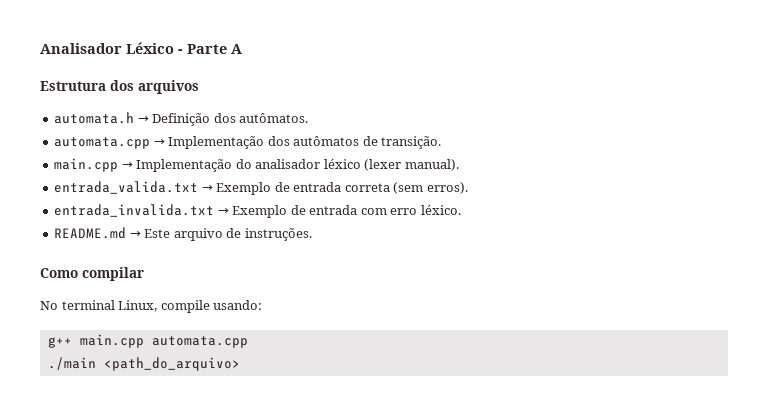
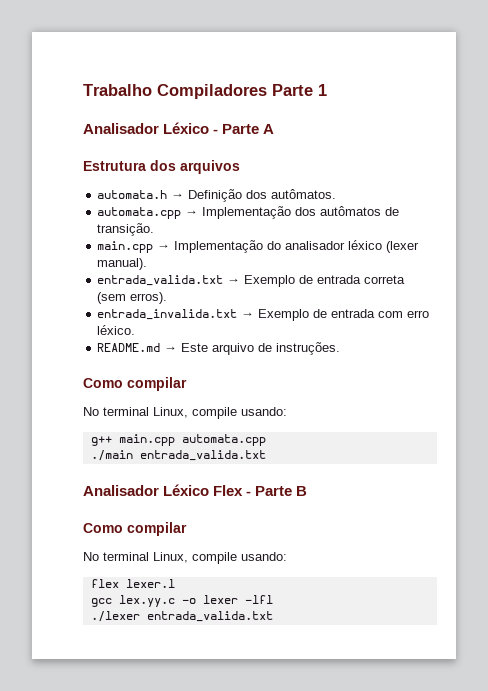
+ Trabalho Compiladores Parte 1
- ./main <path_do_arquivo>
+ ./main entrada_valida.txt
+ Analisador Léxico Flex - Parte B
+ Como compilar
+ No terminal Linux, compile usando:
+ flex lexer.l
+ gcc lex.yy.c -o lexer -lfl
+ ./lexer entrada_valida.txt

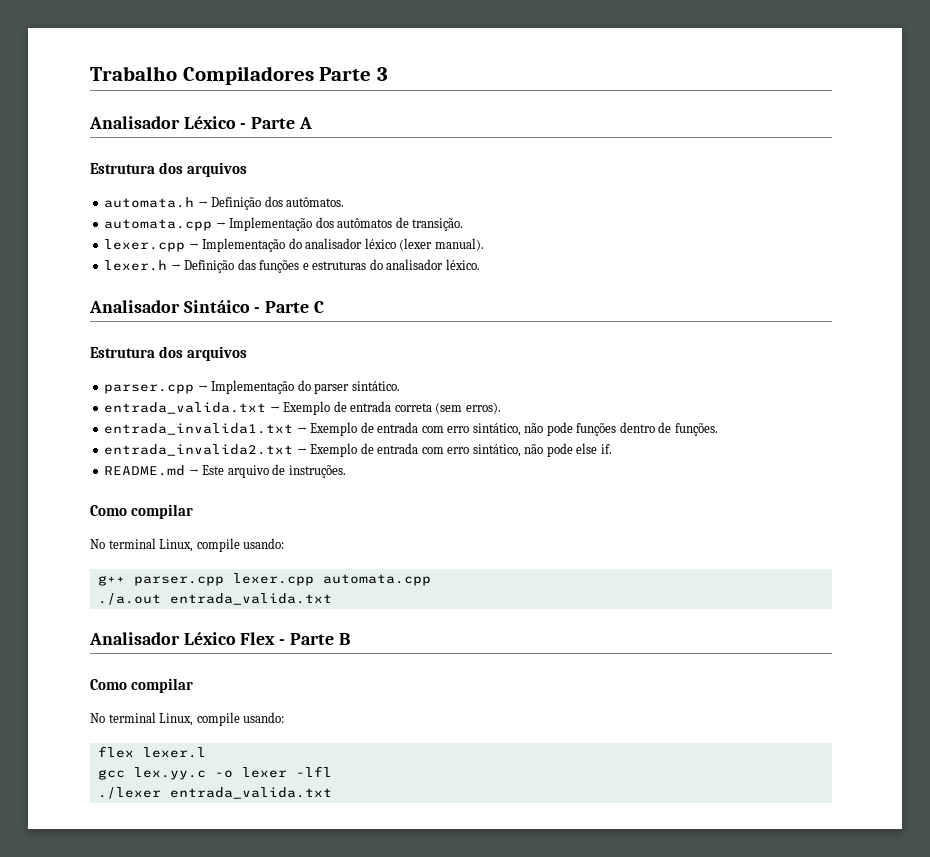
- Trabalho Compiladores Parte 1
+ Trabalho Compiladores Parte 3
- main.cpp → Implementação do analisador léxico (lexer manual).
+ lexer.cpp → Implementação do analisador léxico (lexer manual).
+ lexer.h → Definição das funções e estruturas do analisador léxico.
+ Analisador Sintáico - Parte C
+ Estrutura dos arquivos
+ parser.cpp → Implementação do parser sintático.
- entrada_invalida.txt → Exemplo de entrada com erro léxico.
+ entrada_invalida1.txt → Exemplo de entrada com erro sintático, não pode funções dentro de funções.
+ entrada_invalida2.txt → Exemplo de entrada com erro sintático, não pode else if.
- g++ main.cpp automata.cpp
+ g++ parser.cpp lexer.cpp automata.cpp
- ./main entrada_valida.txt
+ ./a.out entrada_valida.txt

